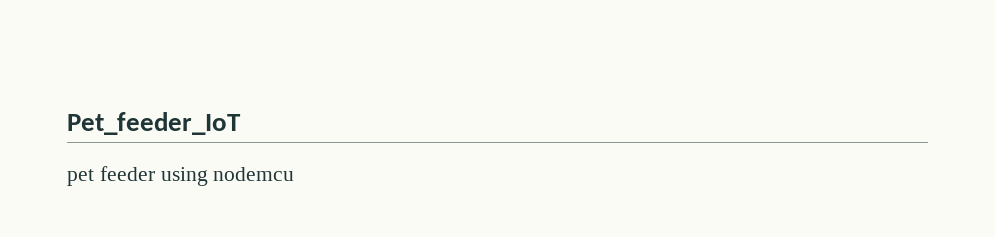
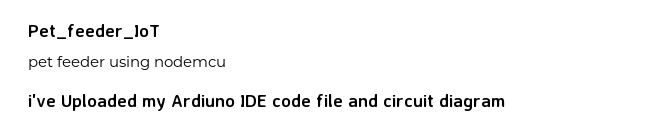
+ i've Uploaded my Ardiuno IDE code file and circuit diagram

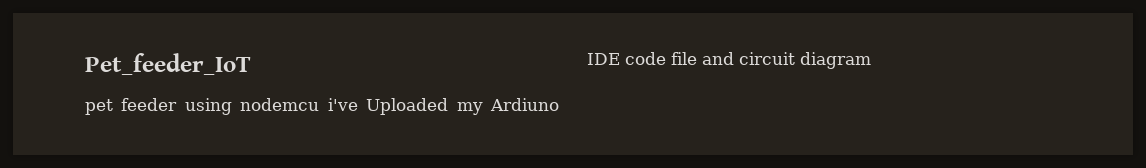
- pet feeder using nodemcu
- i've Uploaded my Ardiuno IDE code file and circuit diagram
+ pet feeder using nodemcu i've Uploaded my Ardiuno IDE code file and circuit diagram

